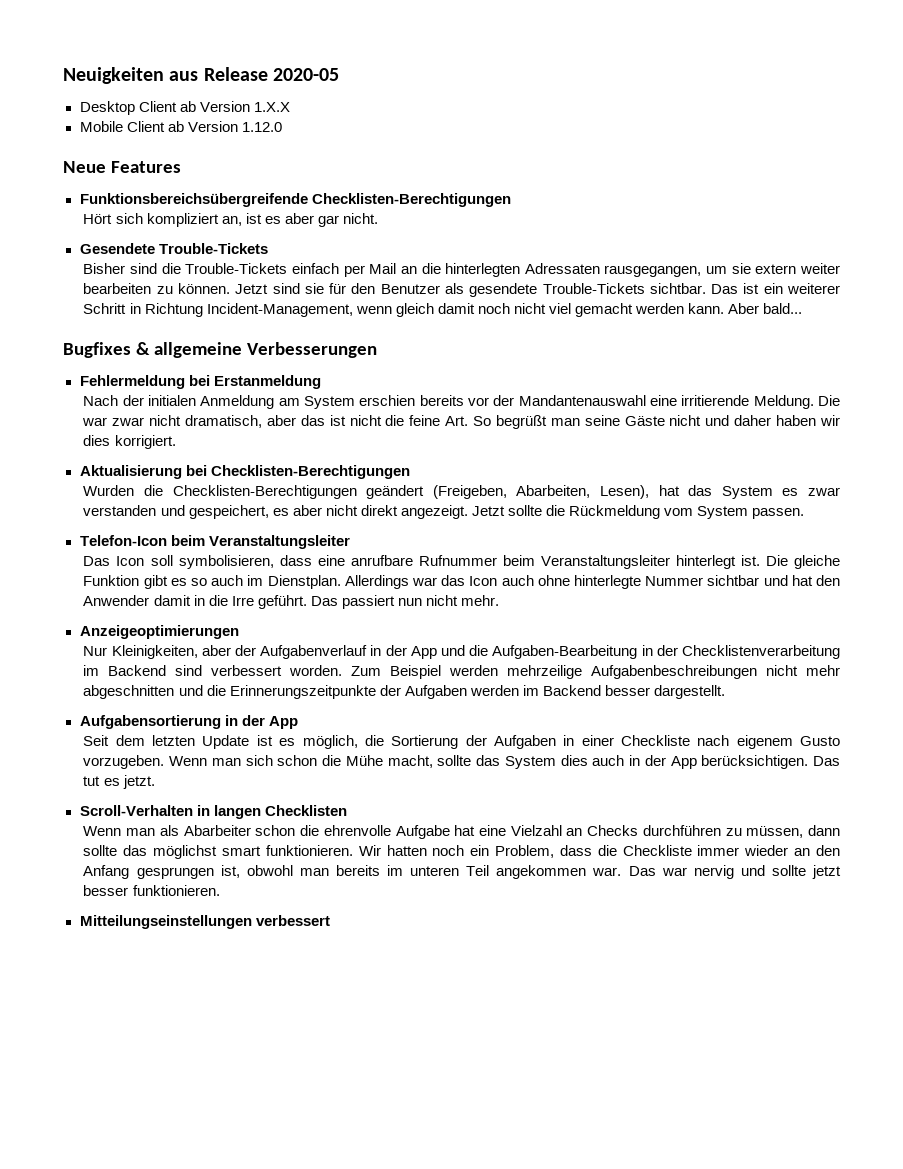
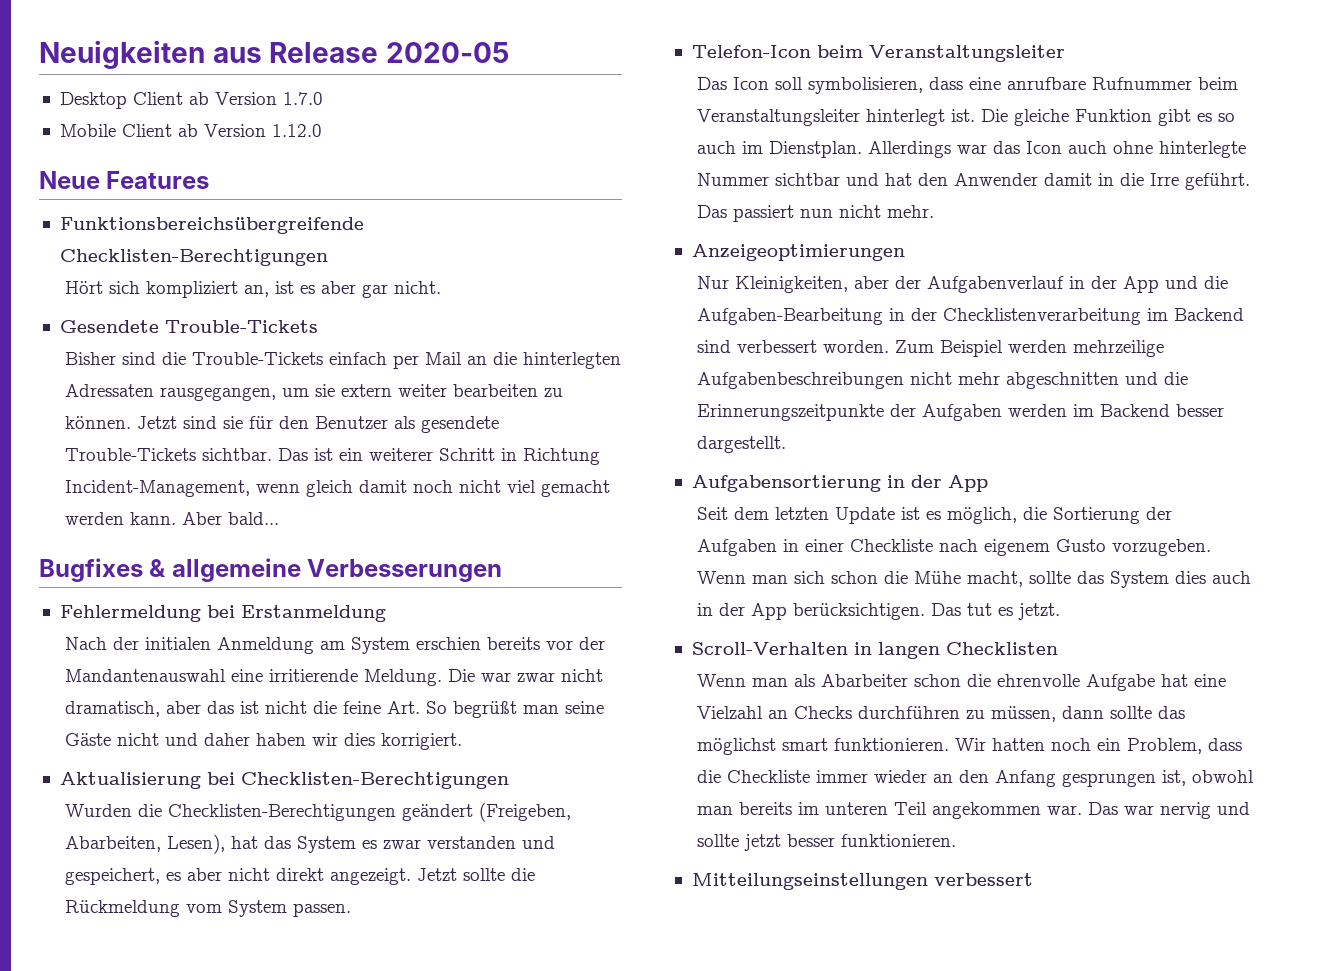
- Desktop Client ab Version 1.X.X
+ Desktop Client ab Version 1.7.0

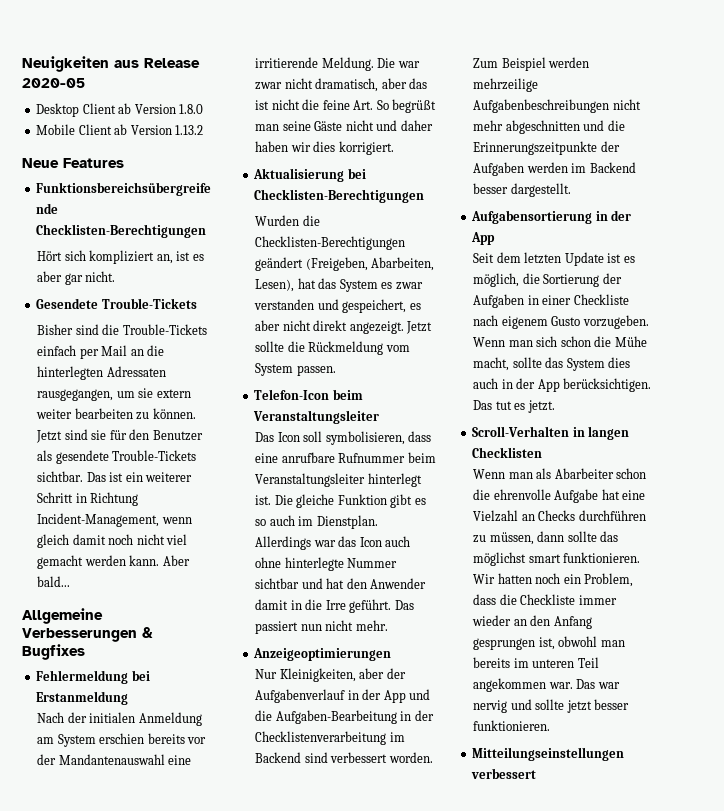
- Desktop Client ab Version 1.7.0
+ Desktop Client ab Version 1.8.0
- Mobile Client ab Version 1.12.0
+ Mobile Client ab Version 1.13.2
- Bugfixes & allgemeine Verbesserungen
+ Allgemeine Verbesserungen & Bugfixes

